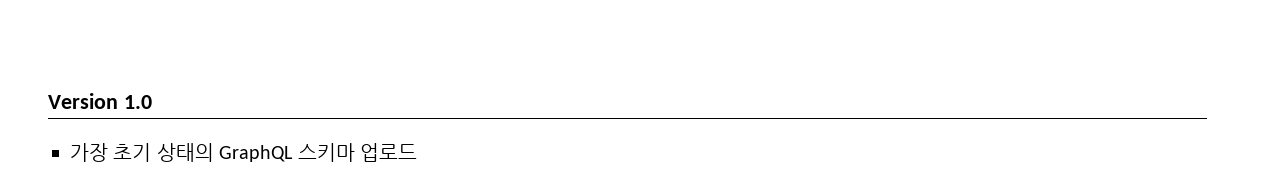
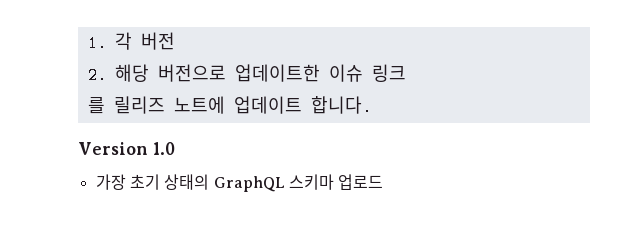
+ 1. 각 버전
+ 2. 해당 버전으로 업데이트한 이슈 링크
+ 를 릴리즈 노트에 업데이트 합니다.

